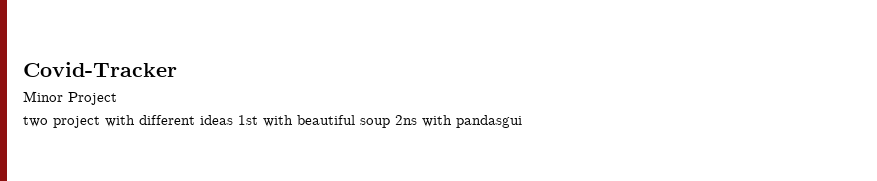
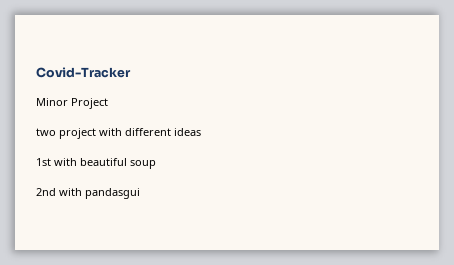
- two project with different ideas 1st with beautiful soup 2ns with pandasgui
+ two project with different ideas
+ 1st with beautiful soup
+ 2nd with pandasgui

